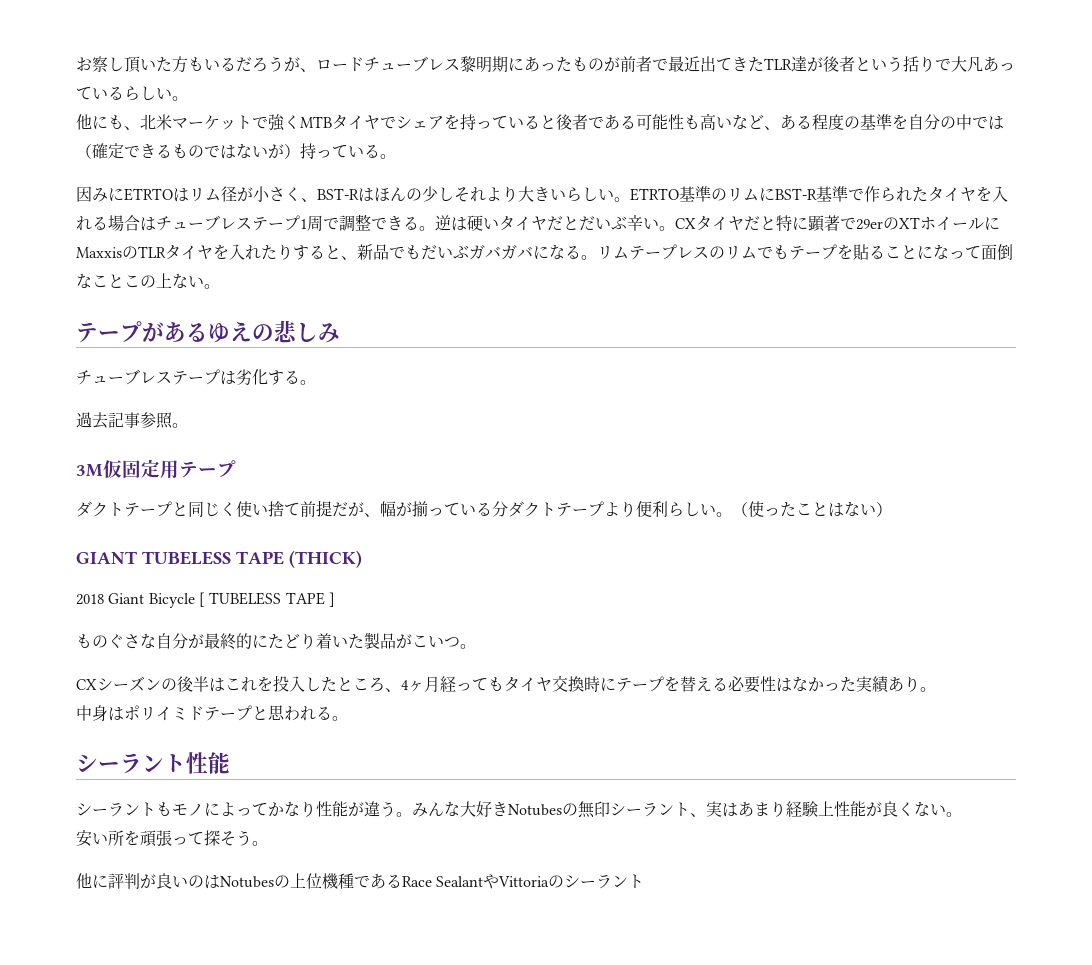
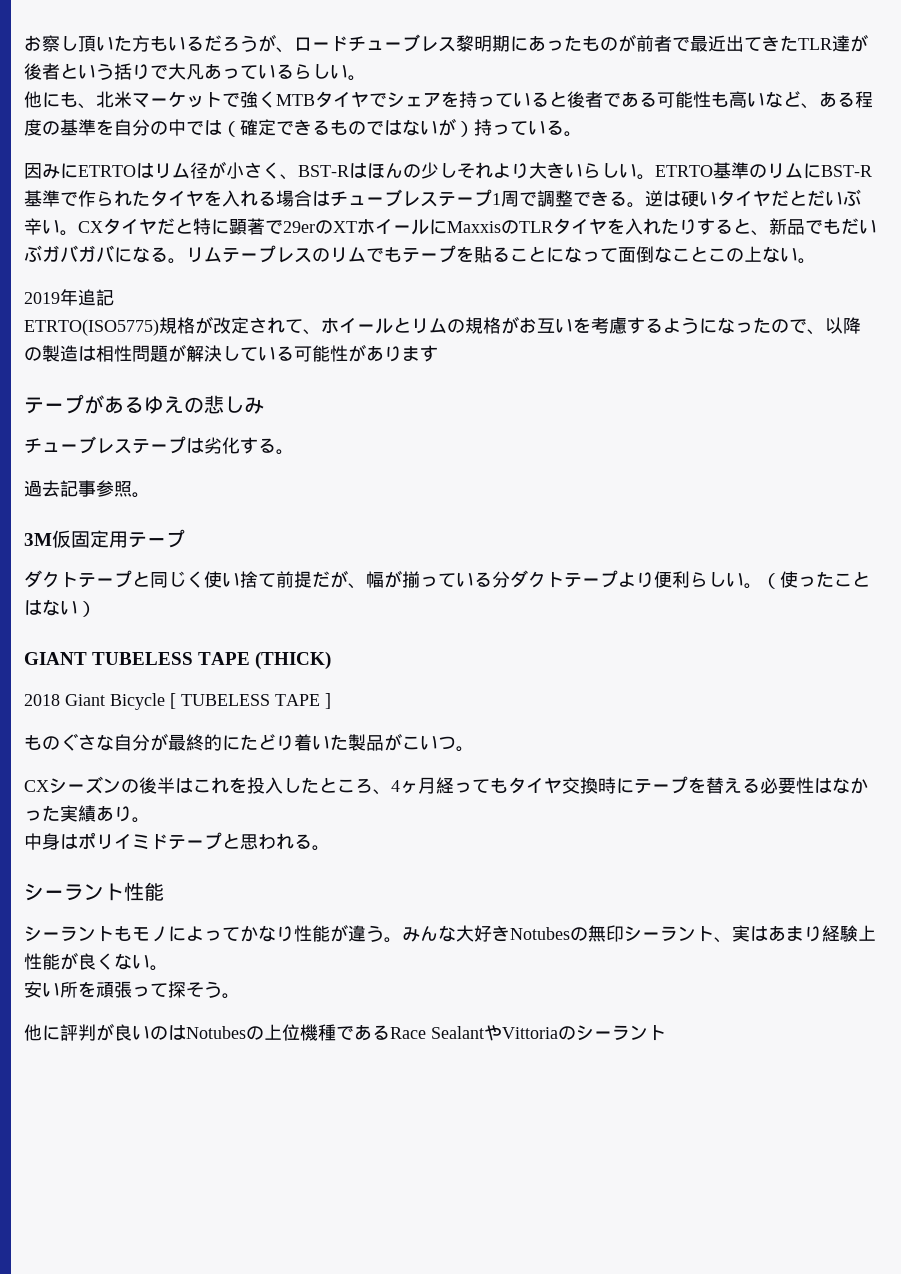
+ 2019年追記
+ ETRTO(ISO5775)規格が改定されて、ホイールとリムの規格がお互いを考慮するようになったので、以降の製造は相性問題が解決している可能性があります

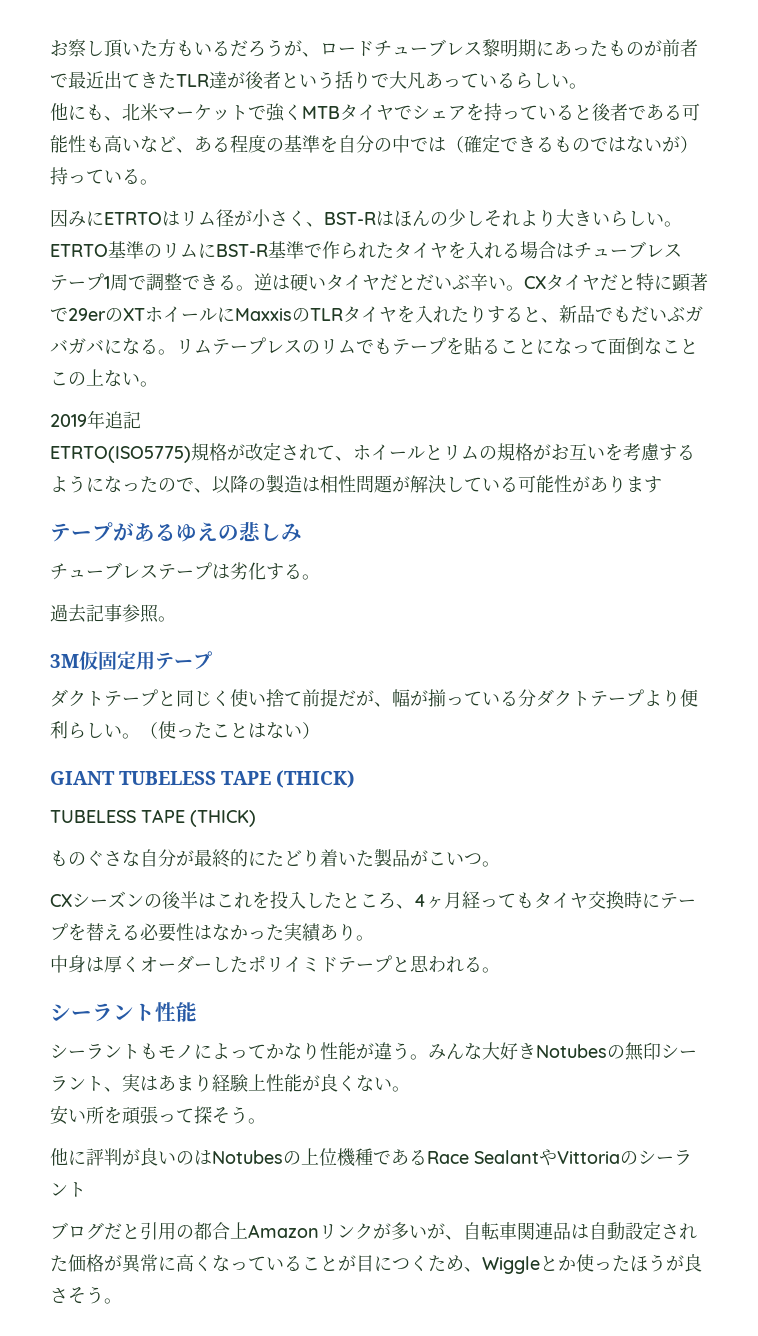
  GIANT TUBELESS TAPE (THICK)
- 2018 Giant Bicycle [ TUBELESS TAPE ]
+ TUBELESS TAPE (THICK)
- 中身はポリイミドテープと思われる。
+ 中身は厚くオーダーしたポリイミドテープと思われる。
+ ブログだと引用の都合上Amazonリンクが多いが、自転車関連品は自動設定された価格が異常に高くなっていることが目につくため、Wiggleとか使ったほうが良さそう。

